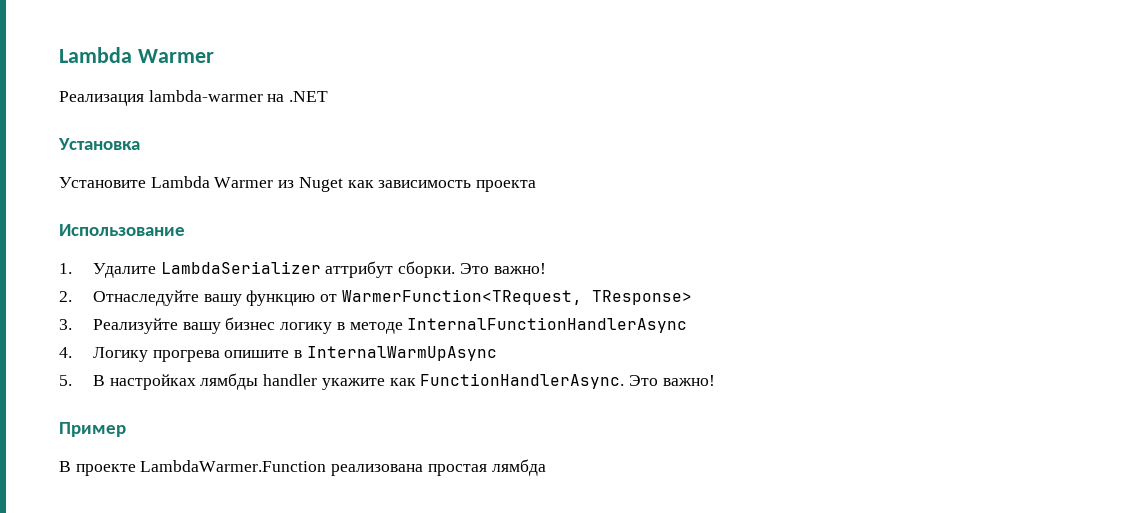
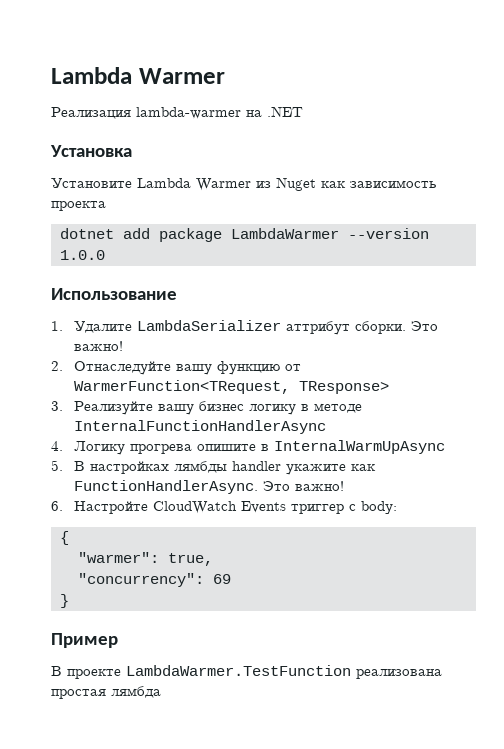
+ dotnet add package LambdaWarmer --version 1.0.0
+ 6. Настройте CloudWatch Events триггер с body:
+ {
+ "warmer": true,
+ "concurrency": 69
+ }
- В проекте LambdaWarmer.Function реализована простая лямбда
+ В проекте LambdaWarmer.TestFunction реализована простая лямбда

